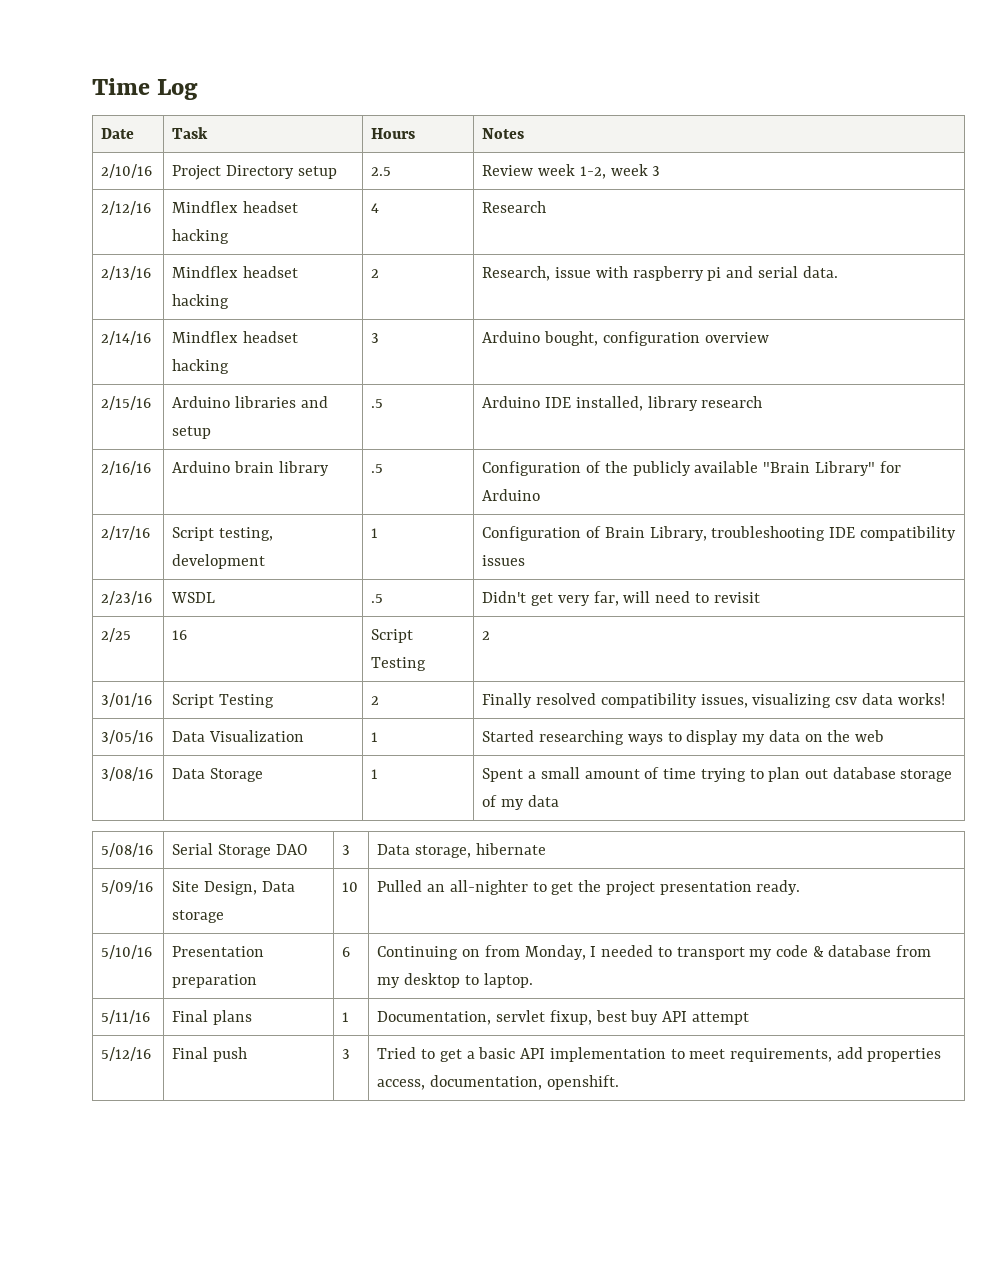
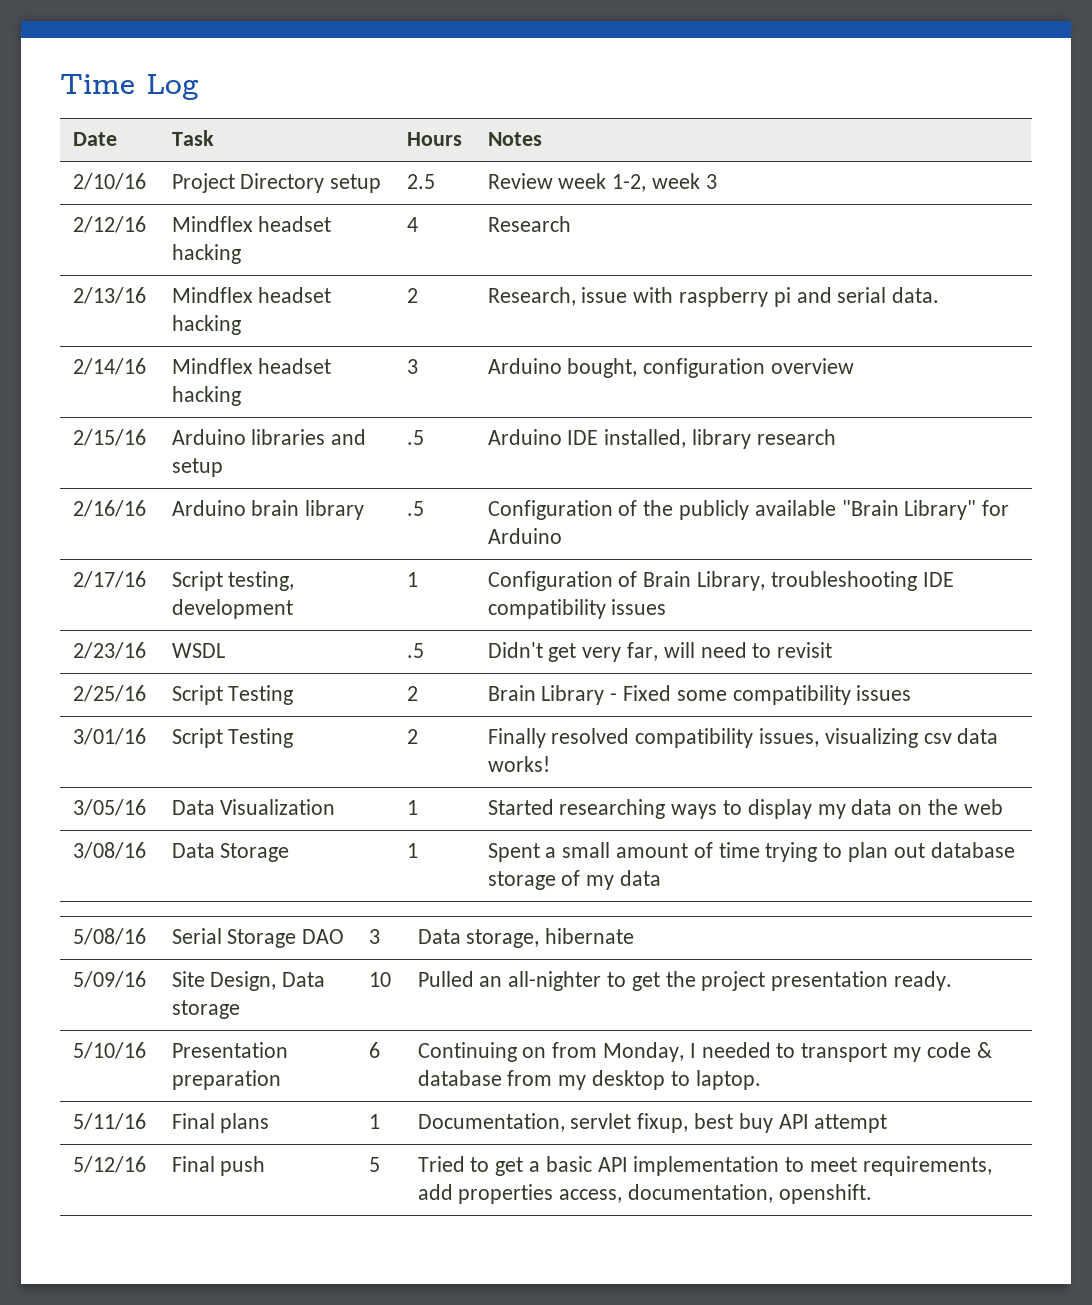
- 2/25 | 16 | Script Testing | 2
+ 2/25/16 | Script Testing | 2 | Brain Library - Fixed some compatibility issues
- 5/12/16 | Final push | 3 | Tried to get a basic API implementation to meet requirements, add properties access, documentation, openshift.
+ 5/12/16 | Final push | 5 | Tried to get a basic API implementation to meet requirements, add properties access, documentation, openshift.

